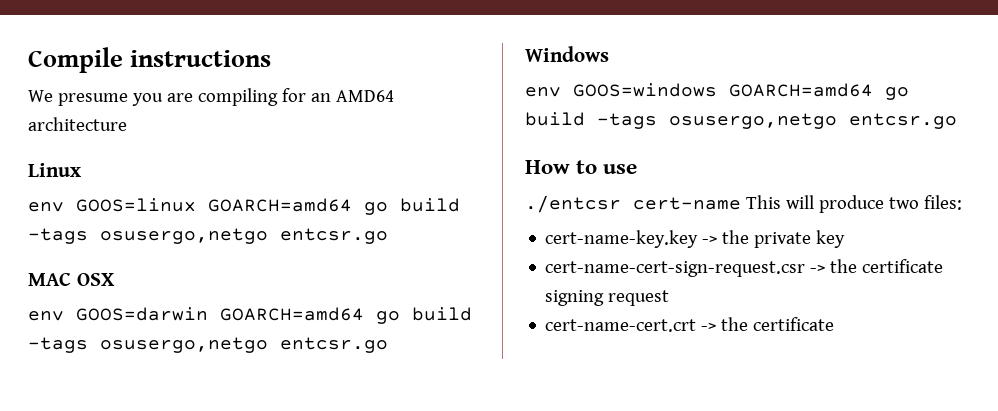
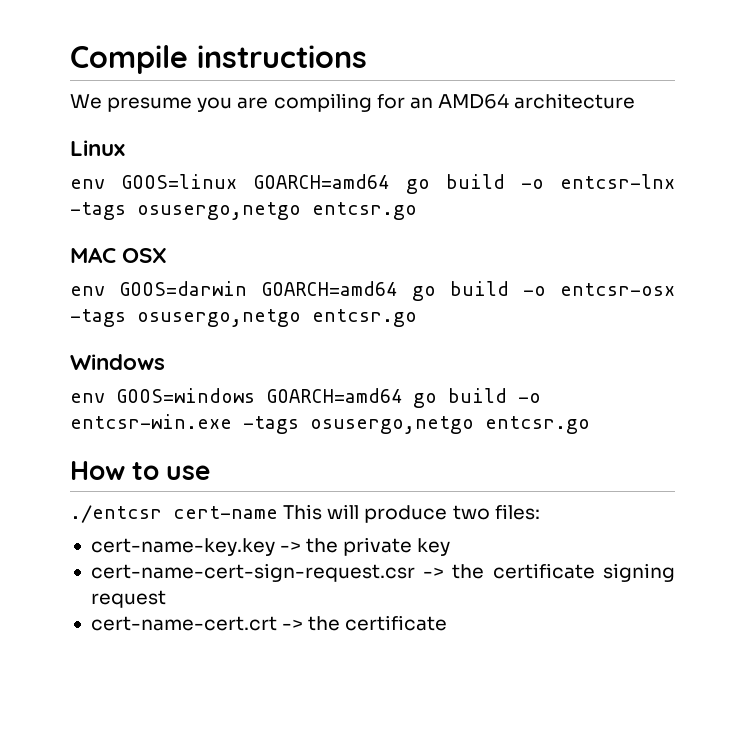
- env GOOS=linux GOARCH=amd64 go build -tags osusergo,netgo entcsr.go
+ env GOOS=linux GOARCH=amd64 go build -o entcsr-lnx -tags osusergo,netgo entcsr.go
- env GOOS=darwin GOARCH=amd64 go build -tags osusergo,netgo entcsr.go
+ env GOOS=darwin GOARCH=amd64 go build -o entcsr-osx -tags osusergo,netgo entcsr.go
- env GOOS=windows GOARCH=amd64 go build -tags osusergo,netgo entcsr.go
+ env GOOS=windows GOARCH=amd64 go build -o entcsr-win.exe -tags osusergo,netgo entcsr.go

